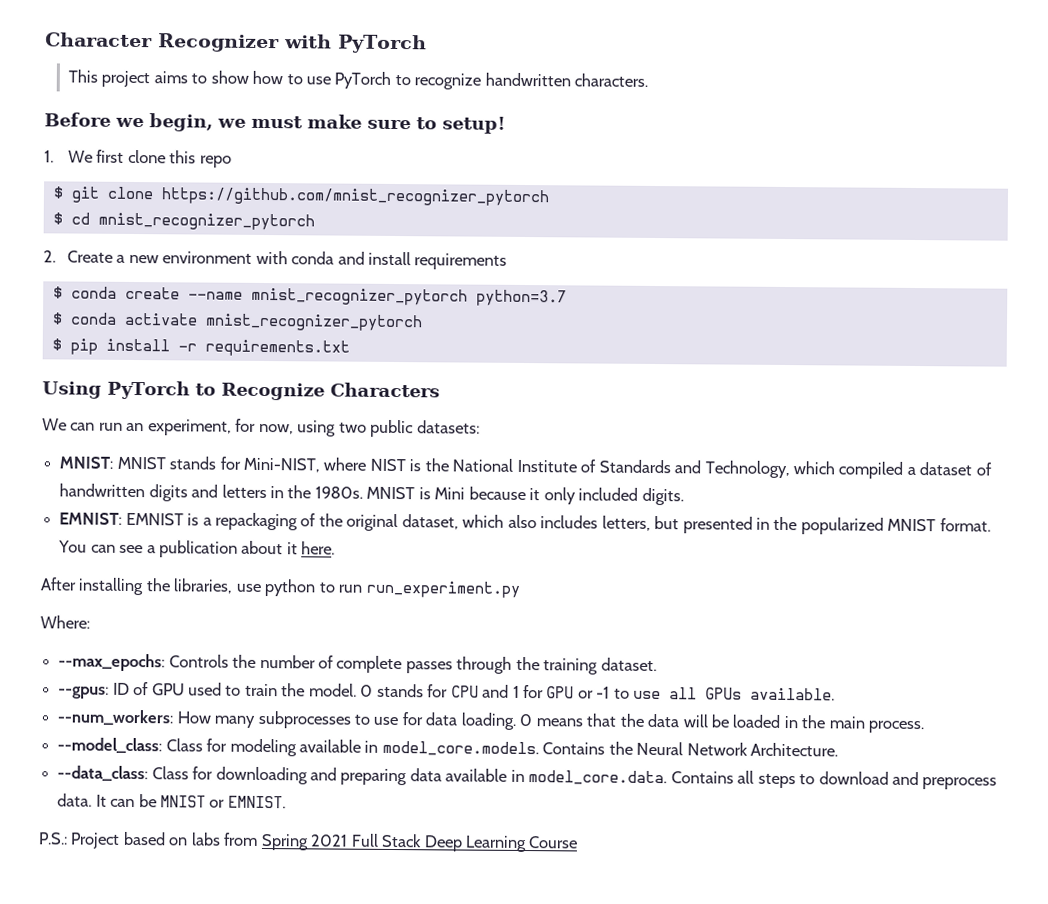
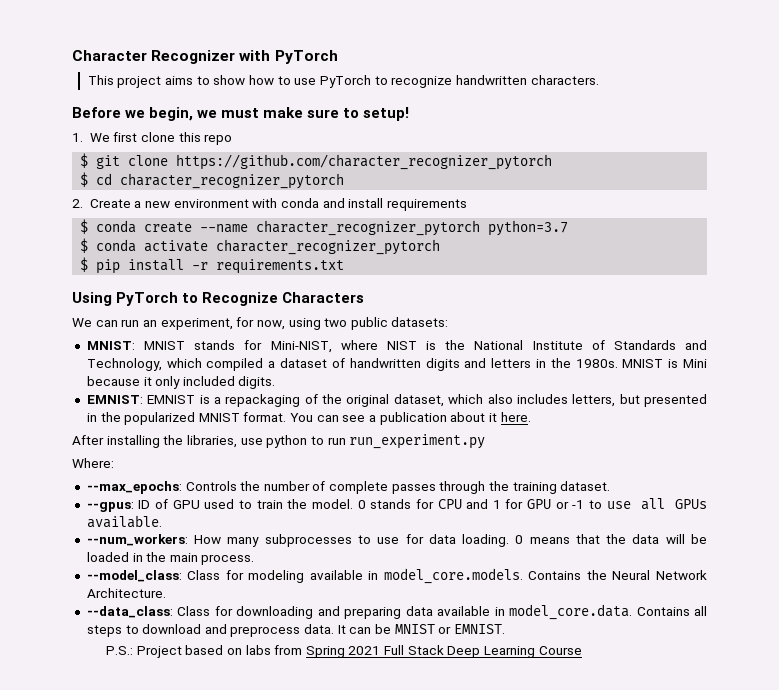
- $ git clone https://github.com/mnist_recognizer_pytorch
+ $ git clone https://github.com/character_recognizer_pytorch
- $ cd mnist_recognizer_pytorch
+ $ cd character_recognizer_pytorch
- $ conda create --name mnist_recognizer_pytorch python=3.7
+ $ conda create --name character_recognizer_pytorch python=3.7
- $ conda activate mnist_recognizer_pytorch
+ $ conda activate character_recognizer_pytorch

